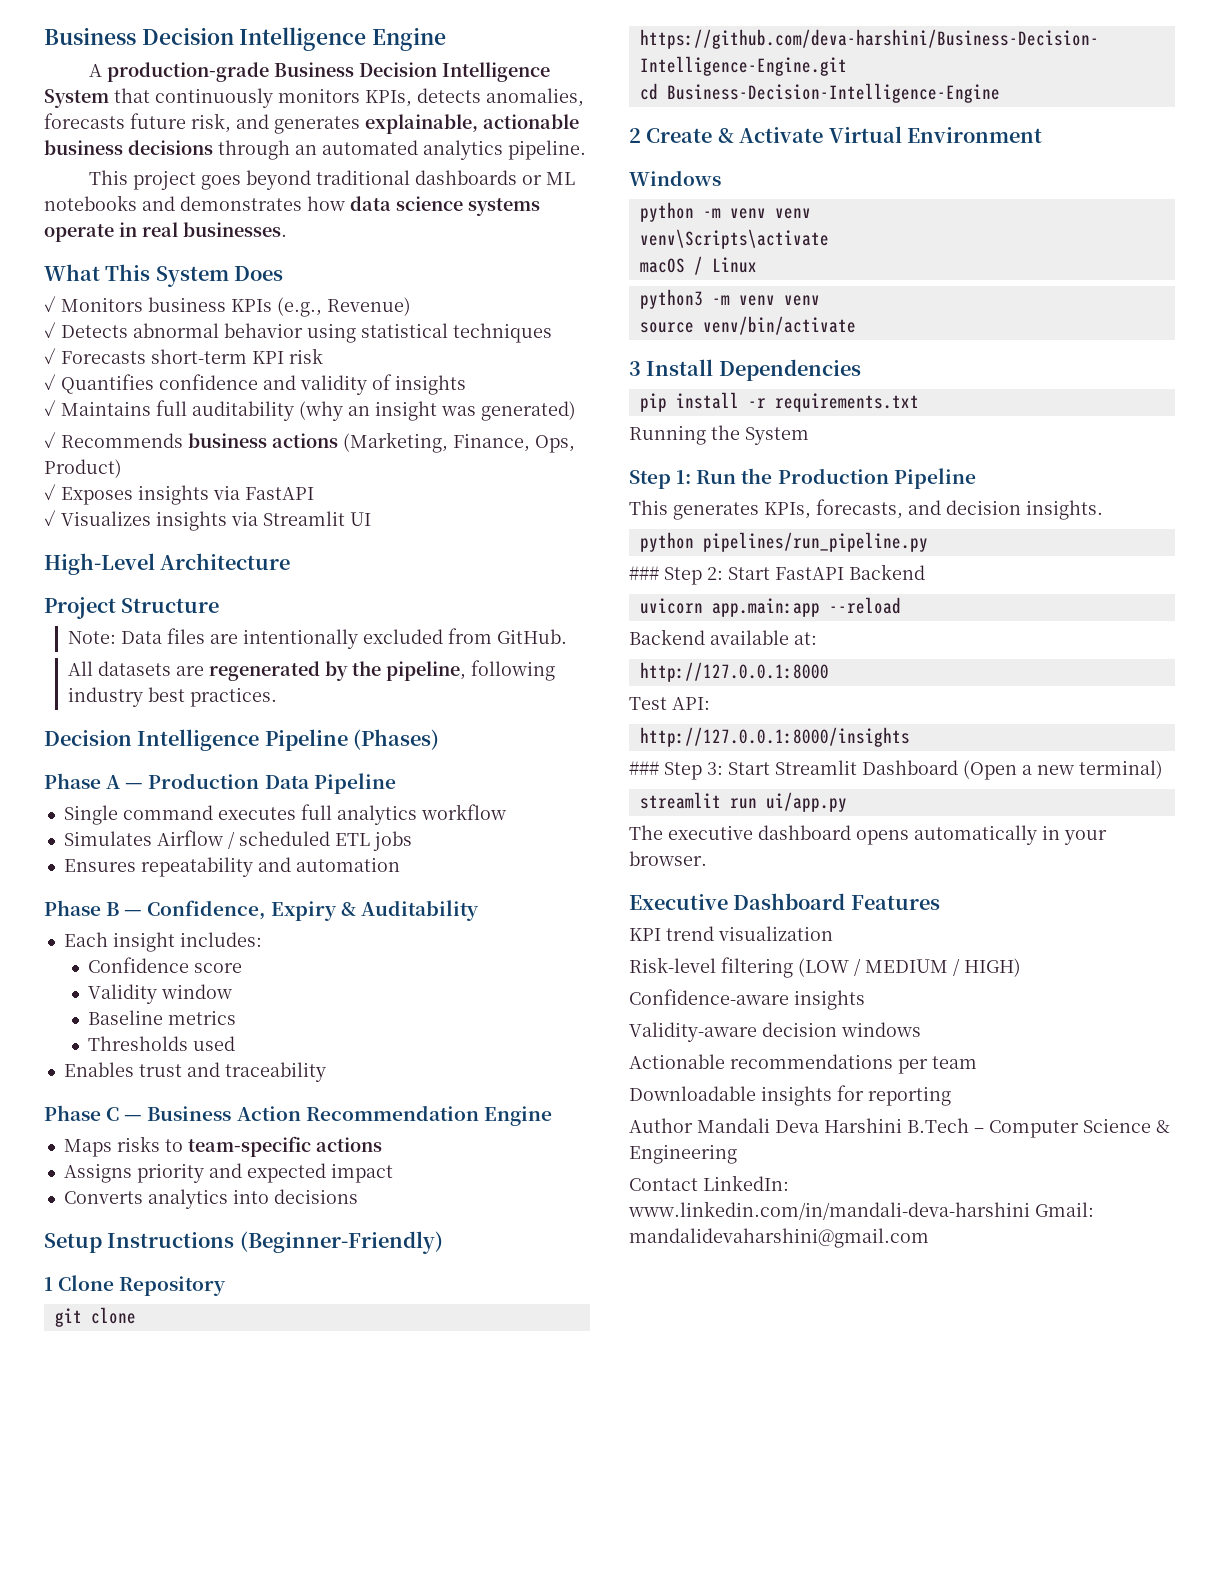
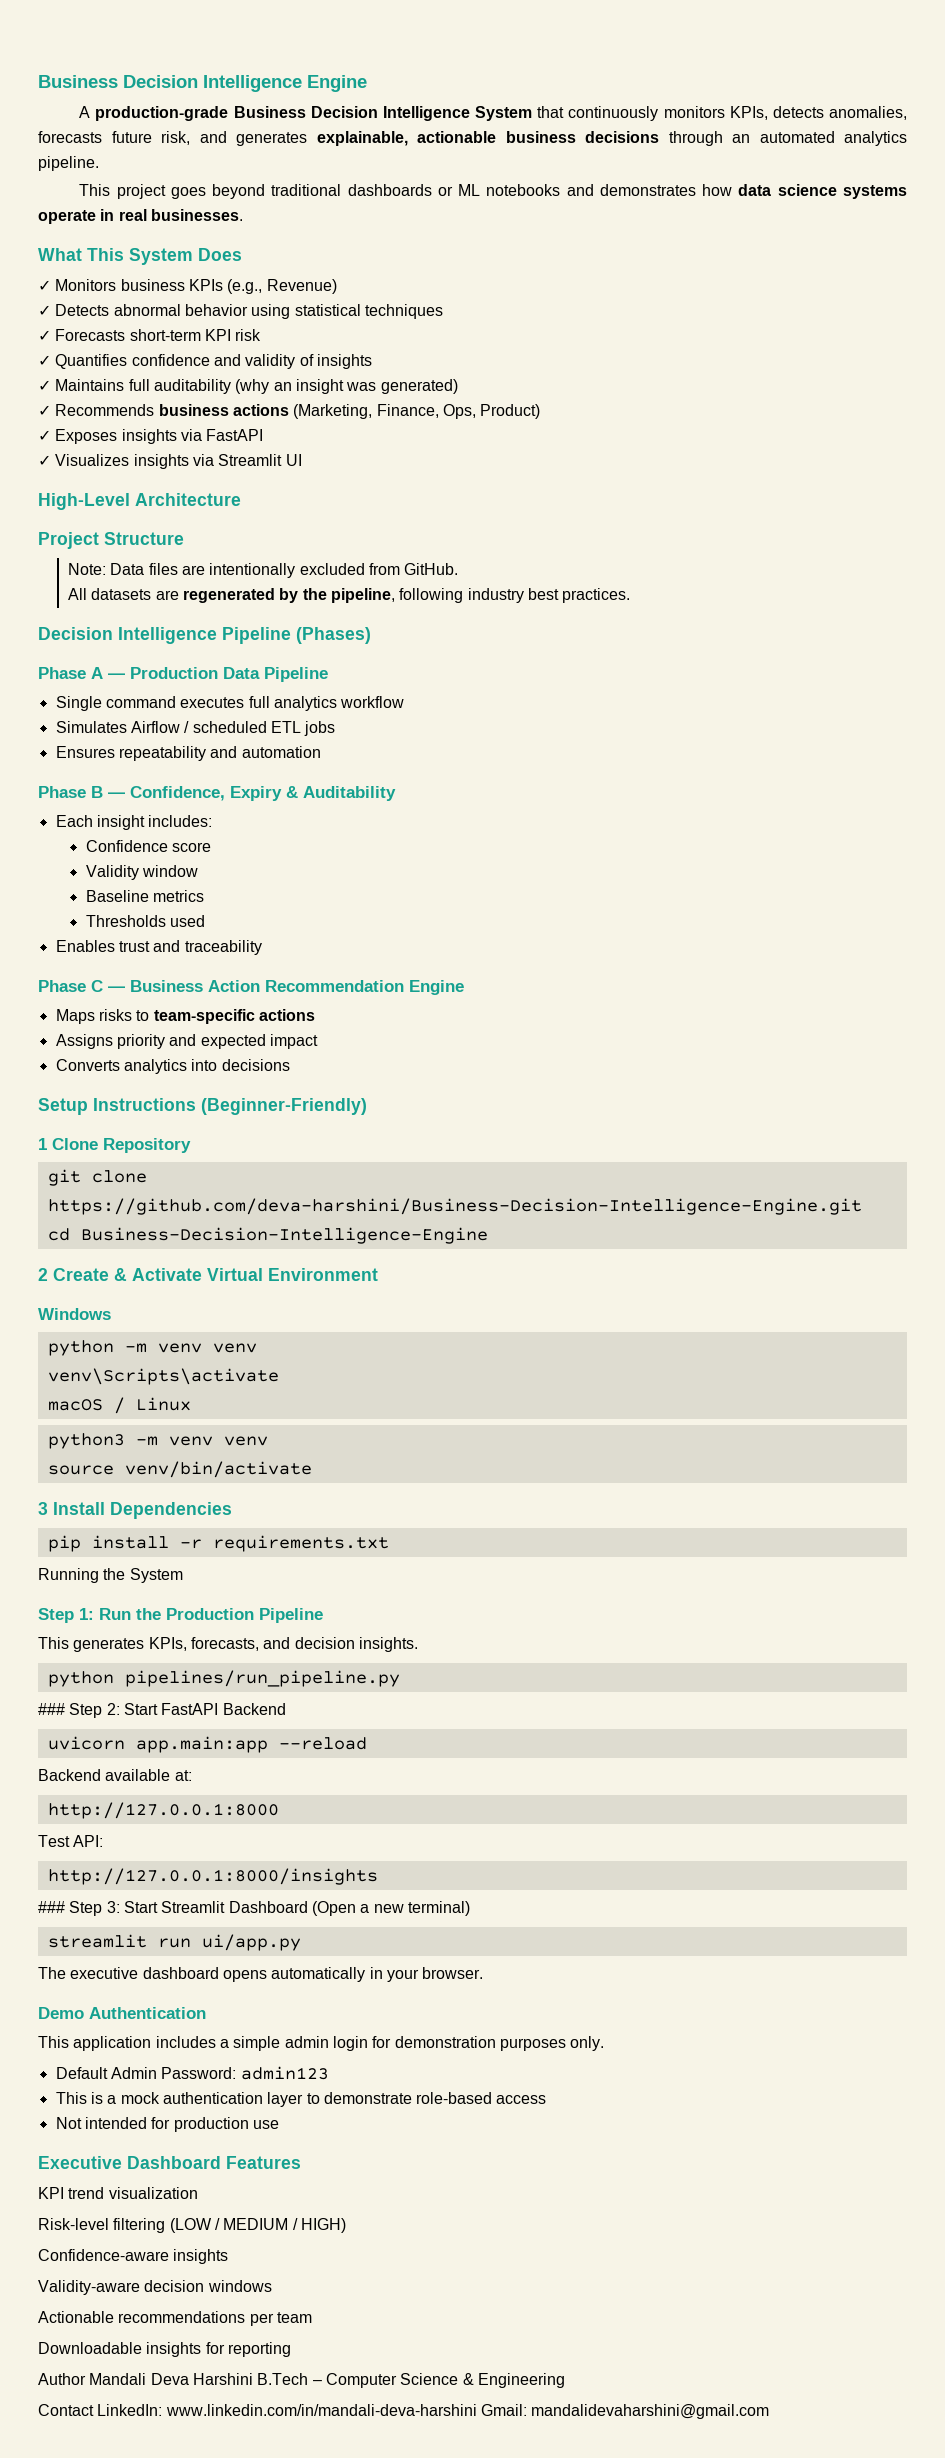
+ Demo Authentication
+ This application includes a simple admin login for demonstration purposes only.
+ Default Admin Password: admin123
+ This is a mock authentication layer to demonstrate role-based access
+ Not intended for production use

